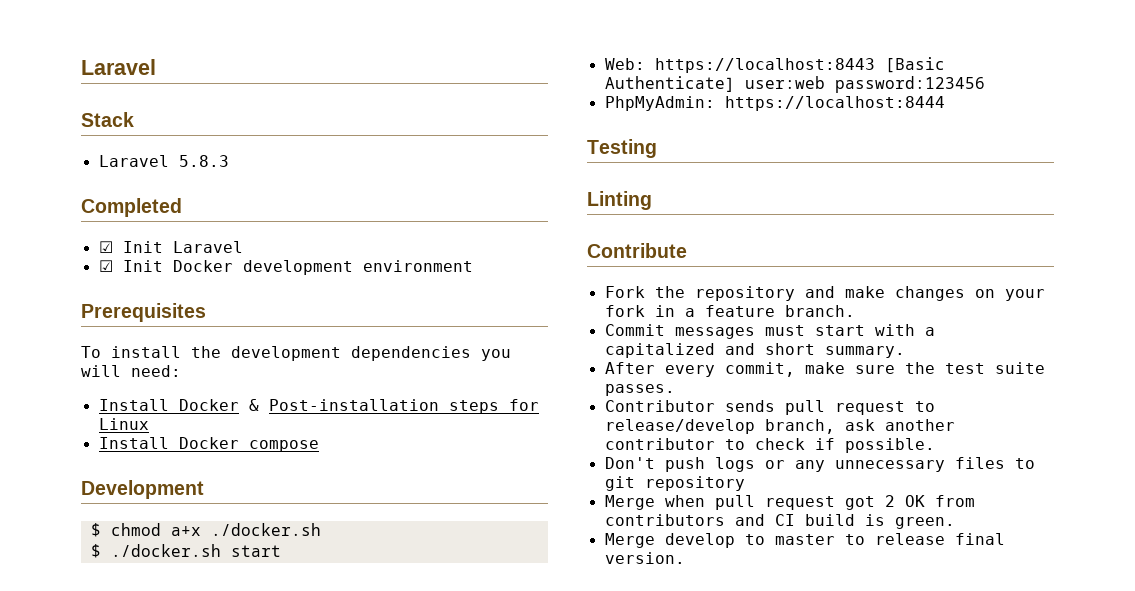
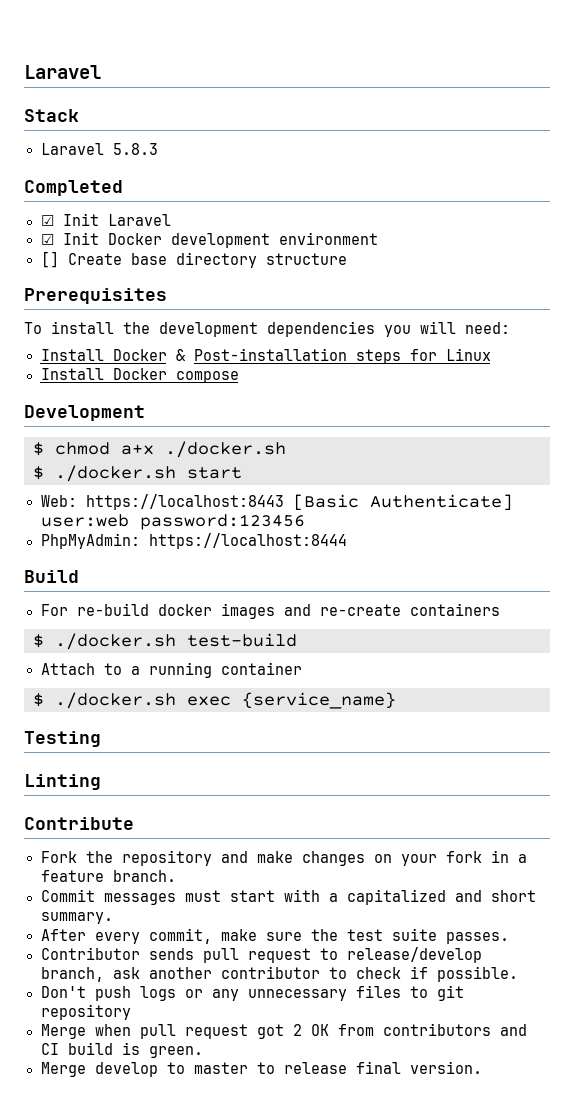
+ [] Create base directory structure
+ Build
+ For re-build docker images and re-create containers
+ $ ./docker.sh test-build
+ Attach to a running container
+ $ ./docker.sh exec {service_name}

